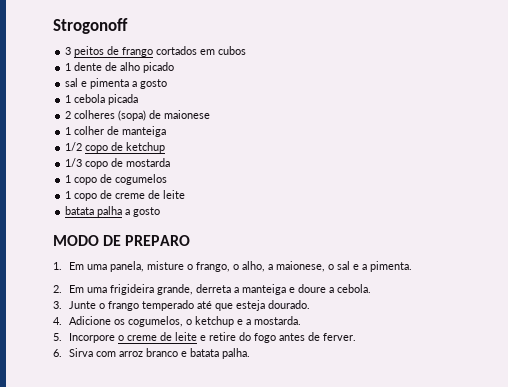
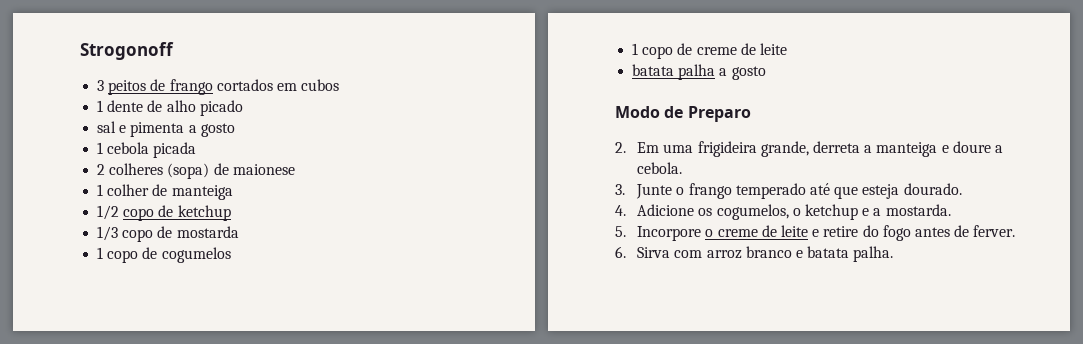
- MODO DE PREPARO
- 1. Em uma panela, misture o frango, o alho, a maionese, o sal e a pimenta.
+ Modo de Preparo

